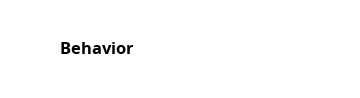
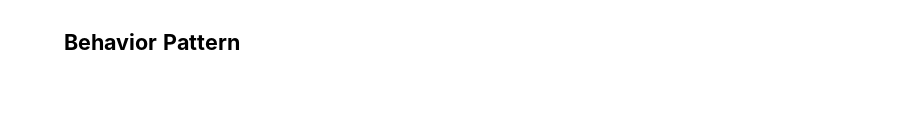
- Behavior
+ Behavior Pattern

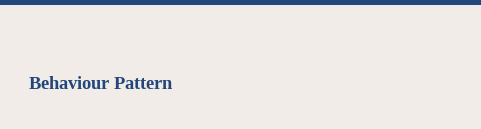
- Behavior Pattern
+ Behaviour Pattern

